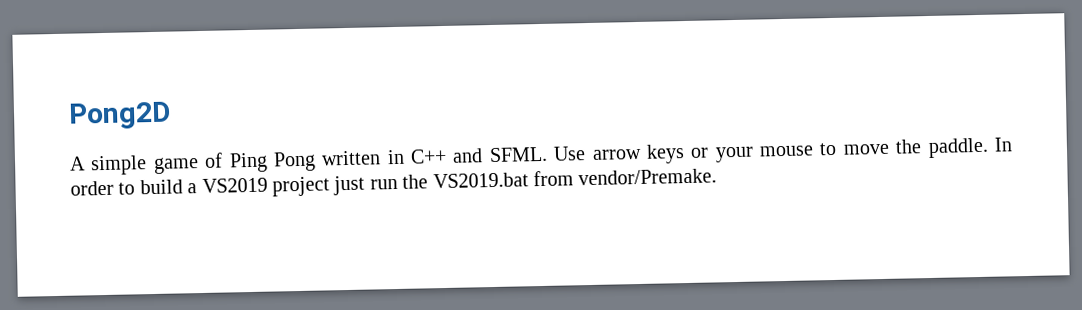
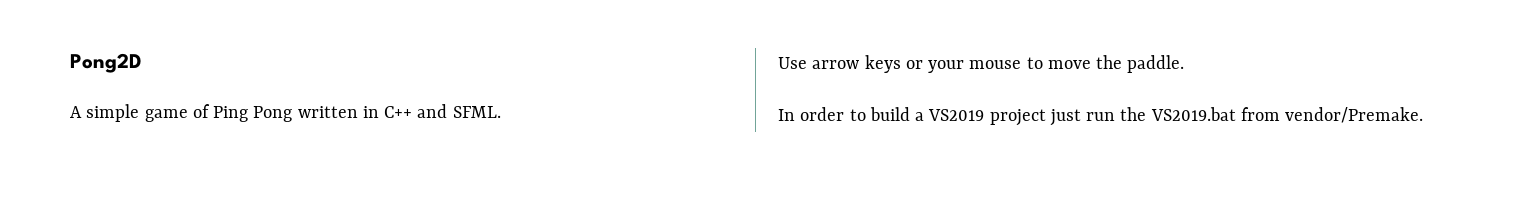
- A simple game of Ping Pong written in C++ and SFML. Use arrow keys or your mouse to move the paddle. In order to build a VS2019 project just run the VS2019.bat from vendor/Premake.
+ A simple game of Ping Pong written in C++ and SFML.
+ Use arrow keys or your mouse to move the paddle.
+ In order to build a VS2019 project just run the VS2019.bat from vendor/Premake.

